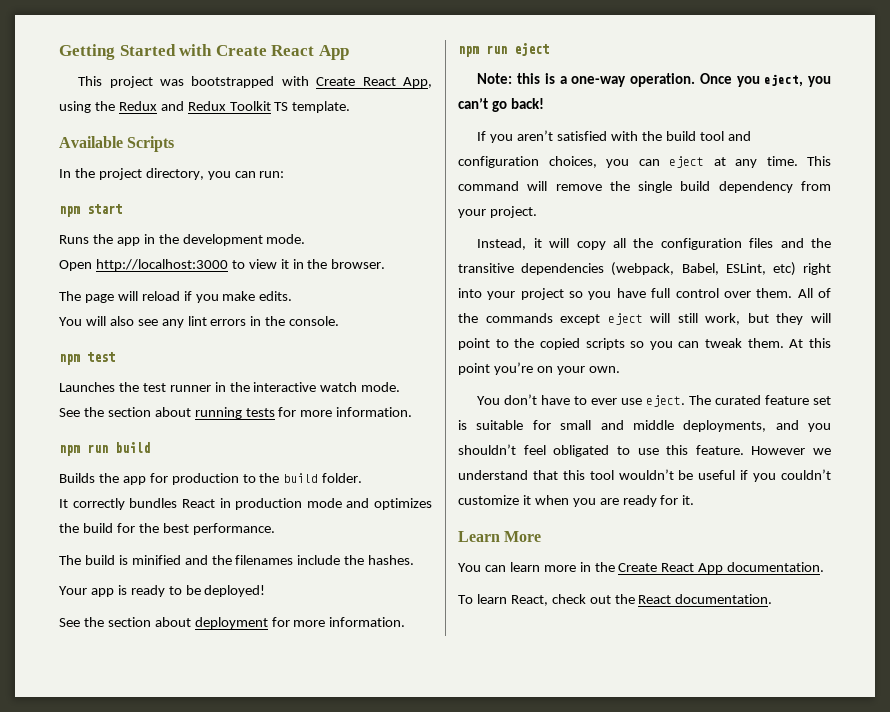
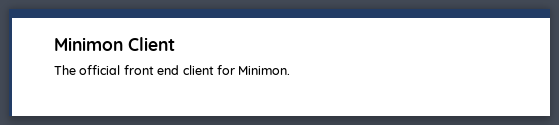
- Getting Started with Create React App
- This project was bootstrapped with Create React App, using the Redux and Redux Toolkit TS template.
- Available Scripts
- In the project directory, you can run:
- npm start
- Runs the app in the development mode.
- Open http://localhost:3000 to view it in the browser.
- The page will reload if you make edits.
- You will also see any lint errors in the console.
- npm test
- Launches the test runner in the interactive watch mode.
- See the section about running tests for more information.
- npm run build
- Builds the app for production to the build folder.
- It correctly bundles React in production mode and optimizes the build for the best performance.
- The build is minified and the filenames include the hashes.
- Your app is ready to be deployed!
- See the section about deployment for more information.
- npm run eject
- Note: this is a one-way operation. Once you eject, you can’t go back!
- If you aren’t satisfied with the build tool and configuration choices, you can eject at any time. This command will remove the single build dependency from your project.
- Instead, it will copy all the configuration files and the transitive dependencies (webpack, Babel, ESLint, etc) right into your project so you have full control over them. All of the commands except eject will still work, but they will point to the copied scripts so you can tweak them. At this point you’re on your own.
- You don’t have to ever use eject. The curated feature set is suitable for small and middle deployments, and you shouldn’t feel obligated to use this feature. However we understand that this tool wouldn’t be useful if you couldn’t customize it when you are ready for it.
- Learn More
- You can learn more in the Create React App documentation.
- To learn React, check out the React documentation.
+ Minimon Client
+ The official front end client for Minimon.

